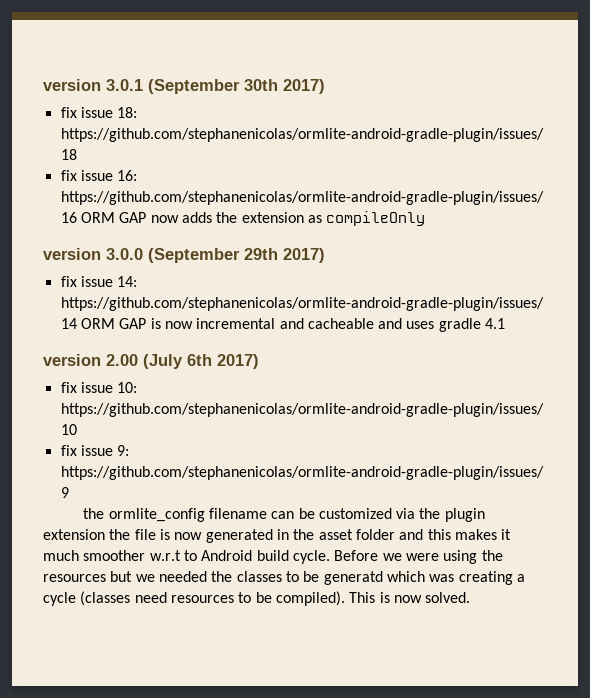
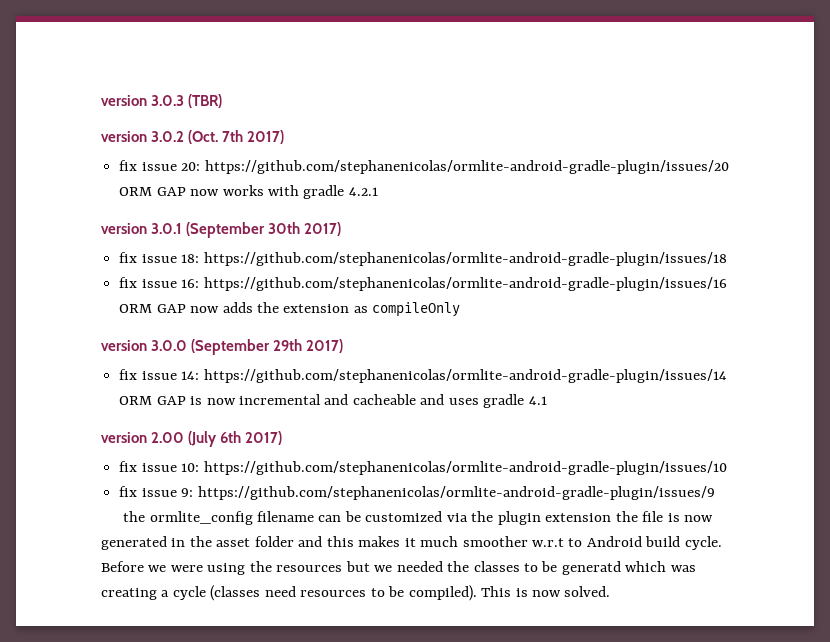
+ version 3.0.3 (TBR)
+ version 3.0.2 (Oct. 7th 2017)
+ fix issue 20: https://github.com/stephanenicolas/ormlite-android-gradle-plugin/issues/20 ORM GAP now works with gradle 4.2.1

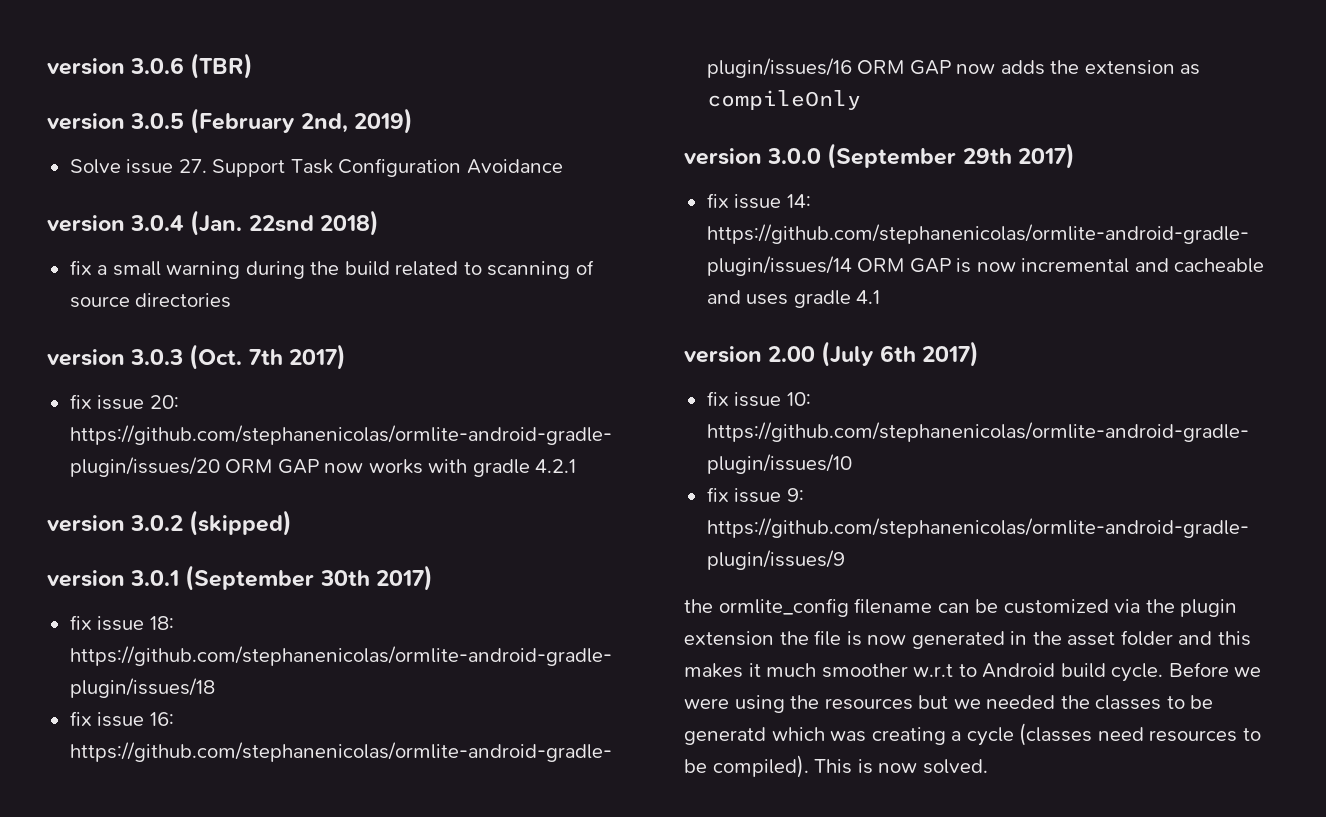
- version 3.0.3 (TBR)
+ version 3.0.6 (TBR)
- version 3.0.2 (Oct. 7th 2017)
+ version 3.0.5 (February 2nd, 2019)
+ Solve issue 27. Support Task Configuration Avoidance
+ version 3.0.4 (Jan. 22snd 2018)
+ fix a small warning during the build related to scanning of source directories
+ version 3.0.3 (Oct. 7th 2017)
+ version 3.0.2 (skipped)

